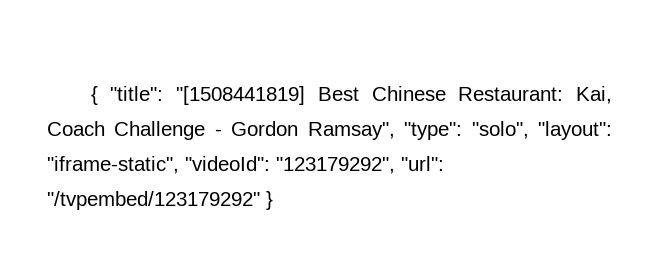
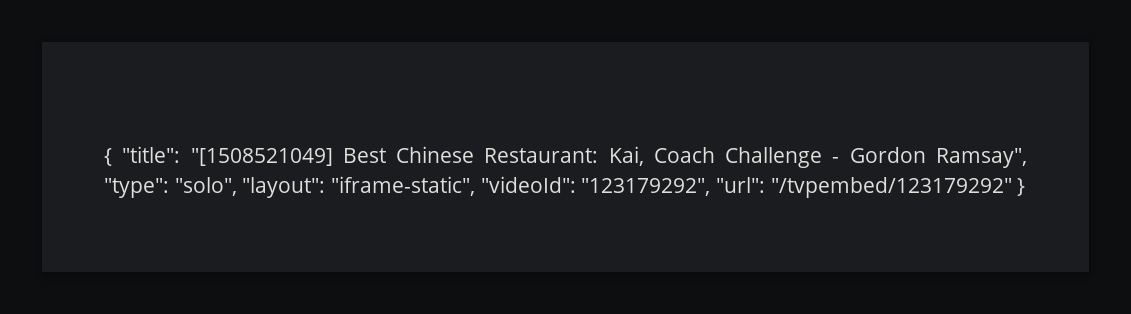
- { "title": "[1508441819] Best Chinese Restaurant: Kai, Coach Challenge - Gordon Ramsay", "type": "solo", "layout": "iframe-static", "videoId": "123179292", "url": "/tvpembed/123179292" }
+ { "title": "[1508521049] Best Chinese Restaurant: Kai, Coach Challenge - Gordon Ramsay", "type": "solo", "layout": "iframe-static", "videoId": "123179292", "url": "/tvpembed/123179292" }

